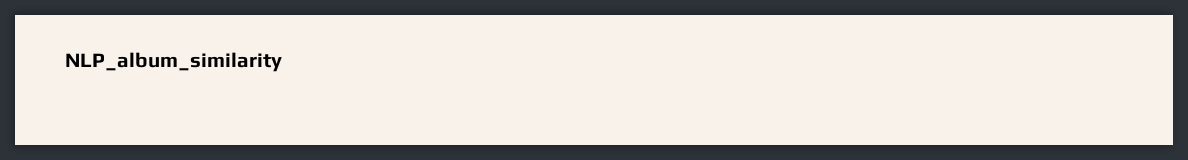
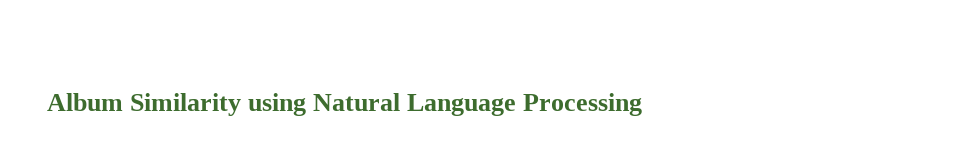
- NLP_album_similarity
+ Album Similarity using Natural Language Processing

